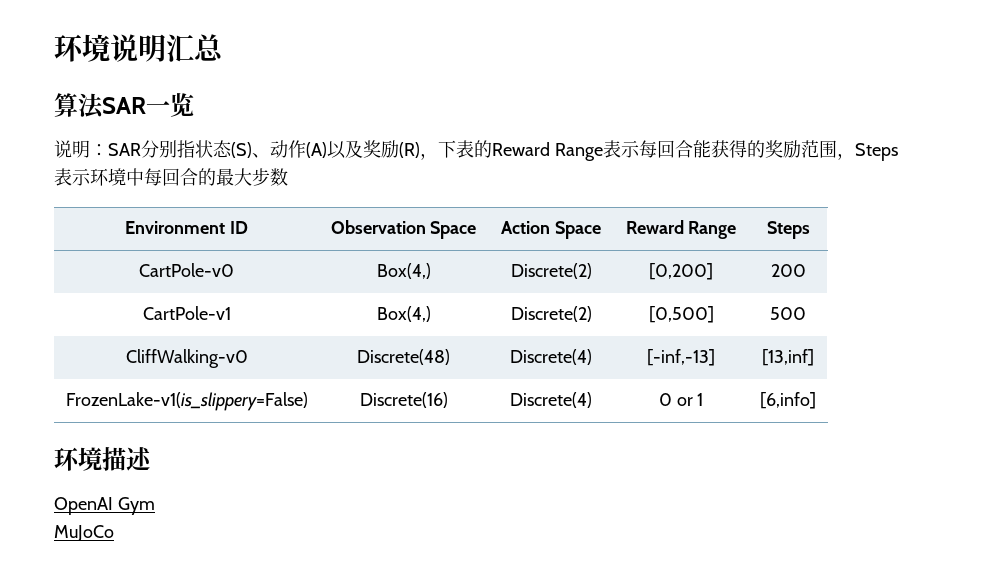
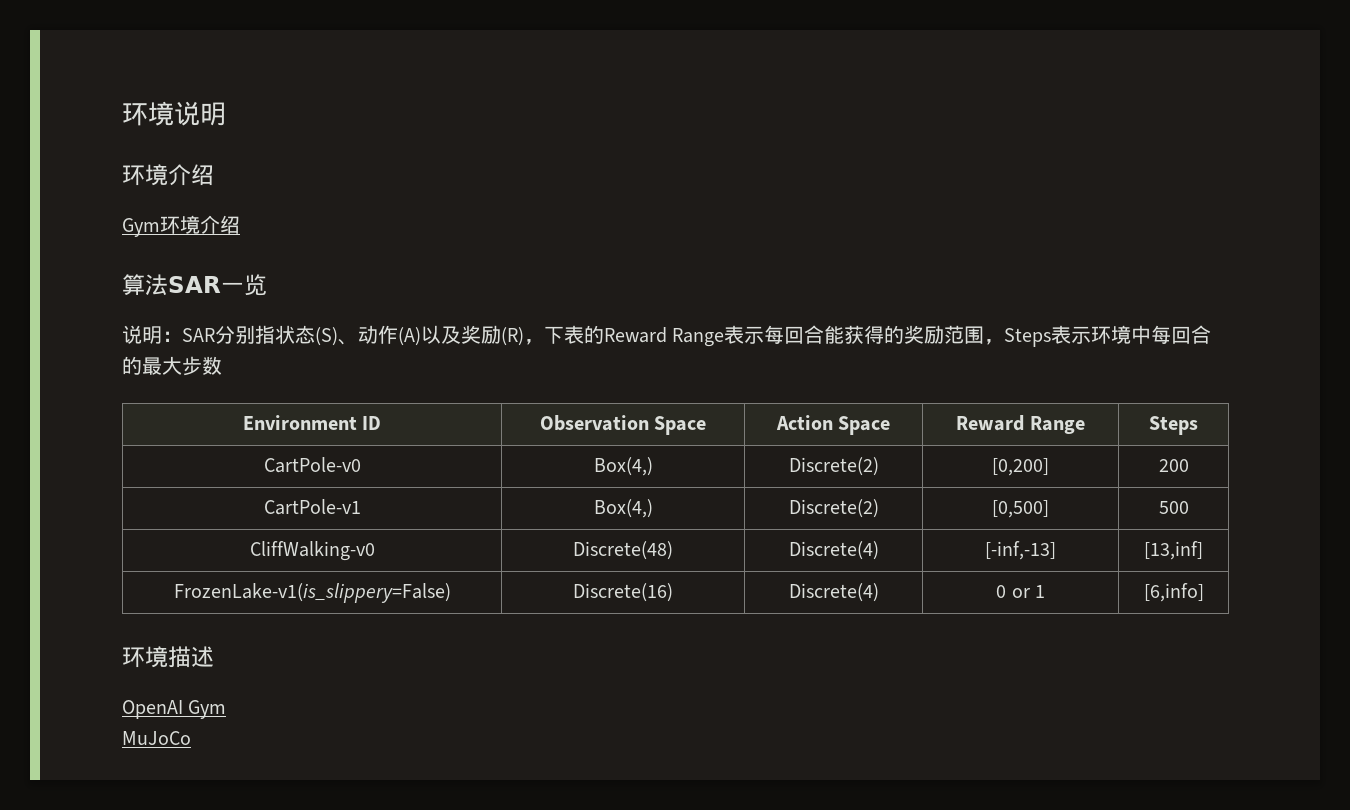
- 环境说明汇总
+ 环境说明
+ 环境介绍
+ Gym环境介绍

